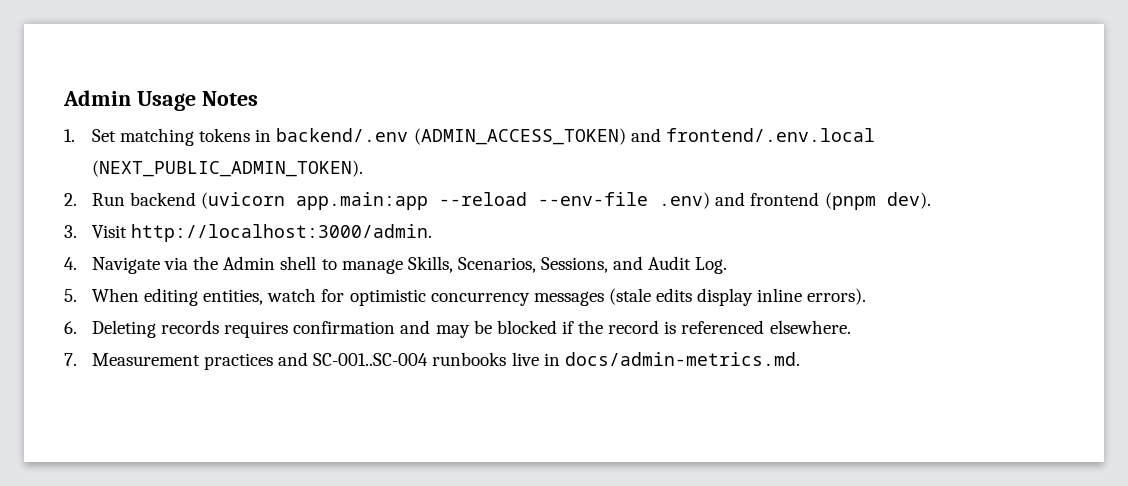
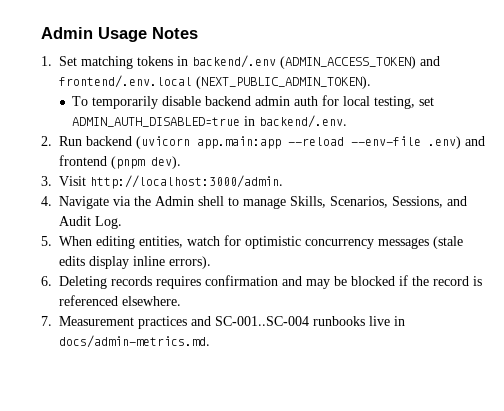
+ To temporarily disable backend admin auth for local testing, set ADMIN_AUTH_DISABLED=true in backend/.env.

